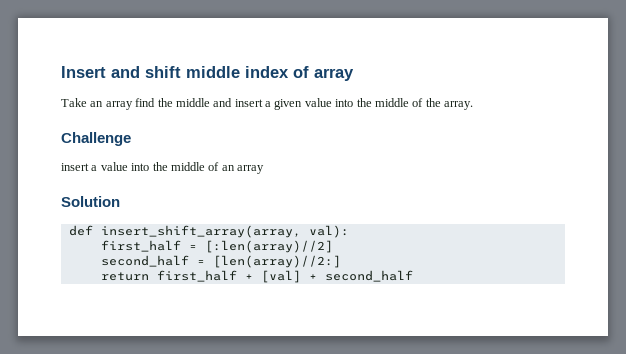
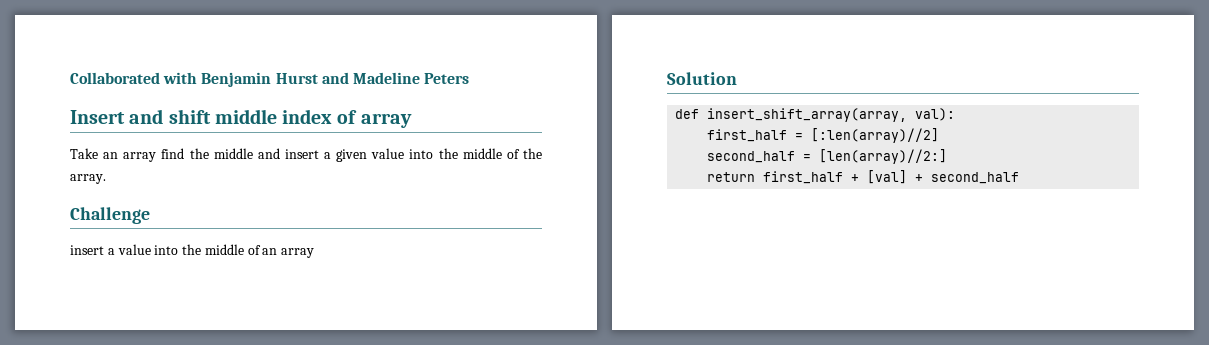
+ Collaborated with Benjamin Hurst and Madeline Peters

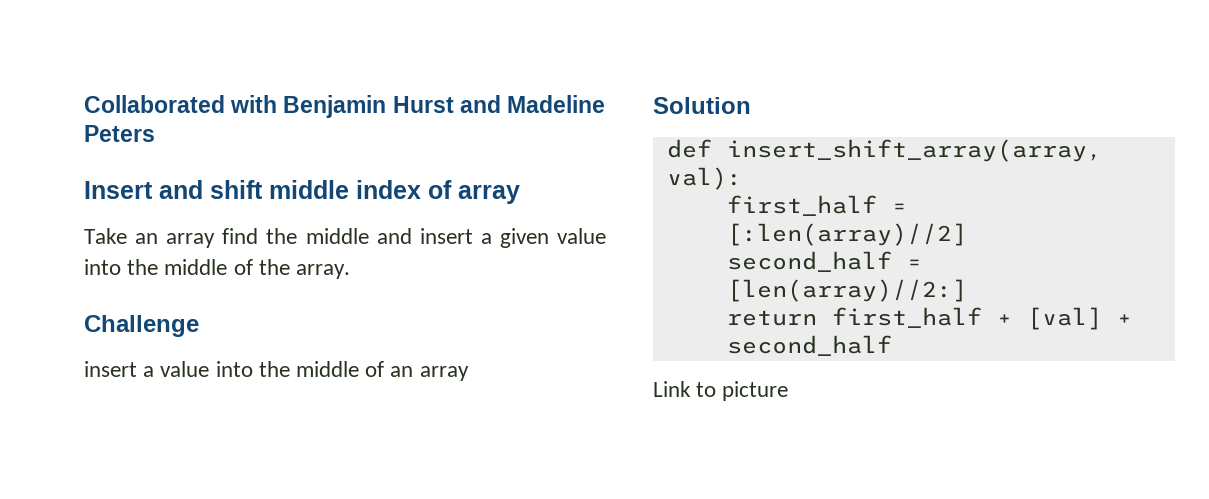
+ Link to picture

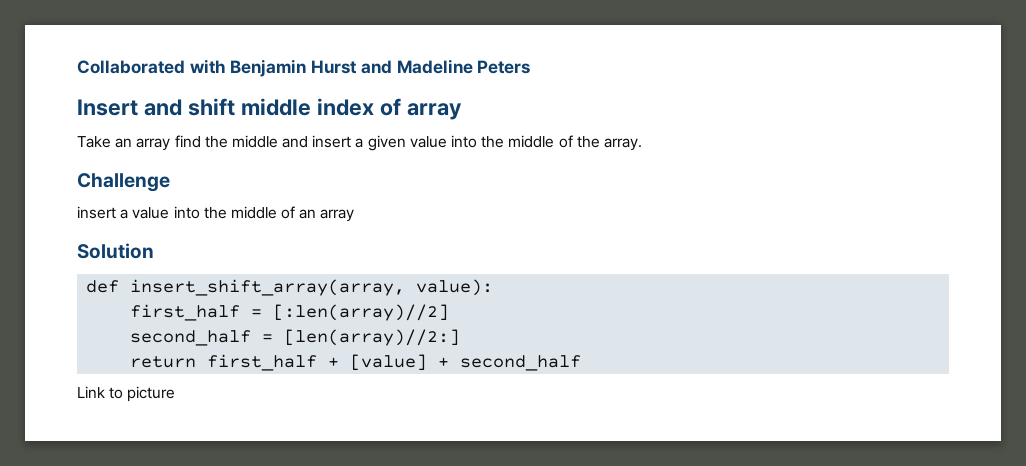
- def insert_shift_array(array, val):
+ def insert_shift_array(array, value):
- return first_half + [val] + second_half
+ return first_half + [value] + second_half

